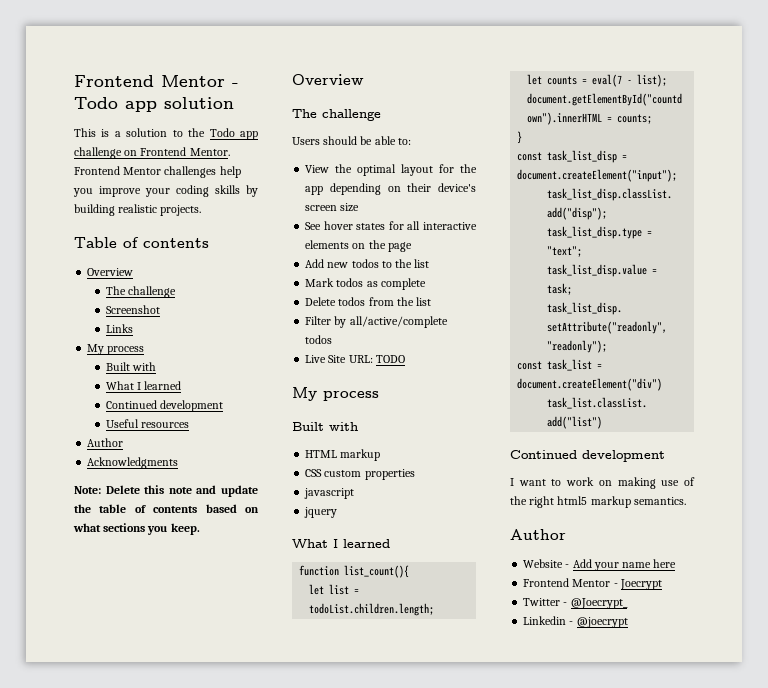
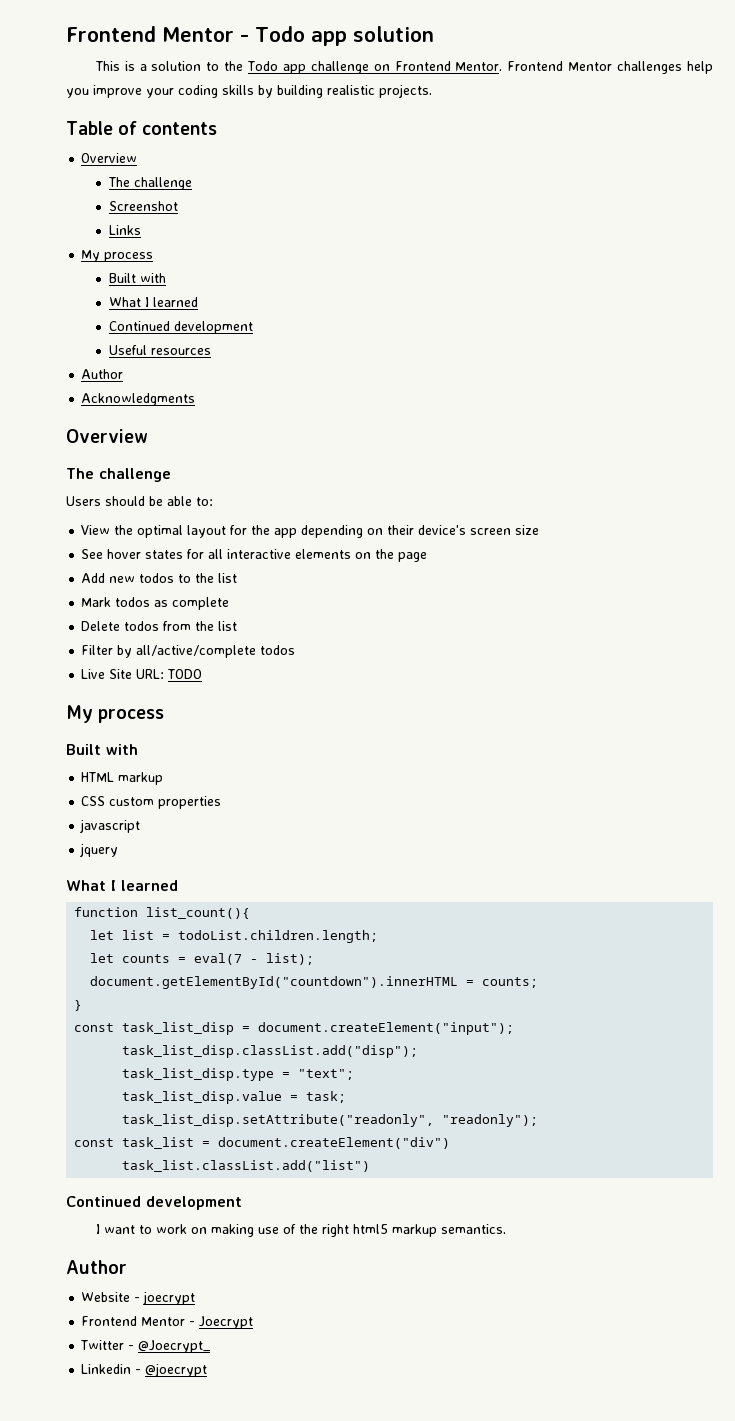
- Note: Delete this note and update the table of contents based on what sections you keep.
- Website - Add your name here
+ Website - joecrypt

